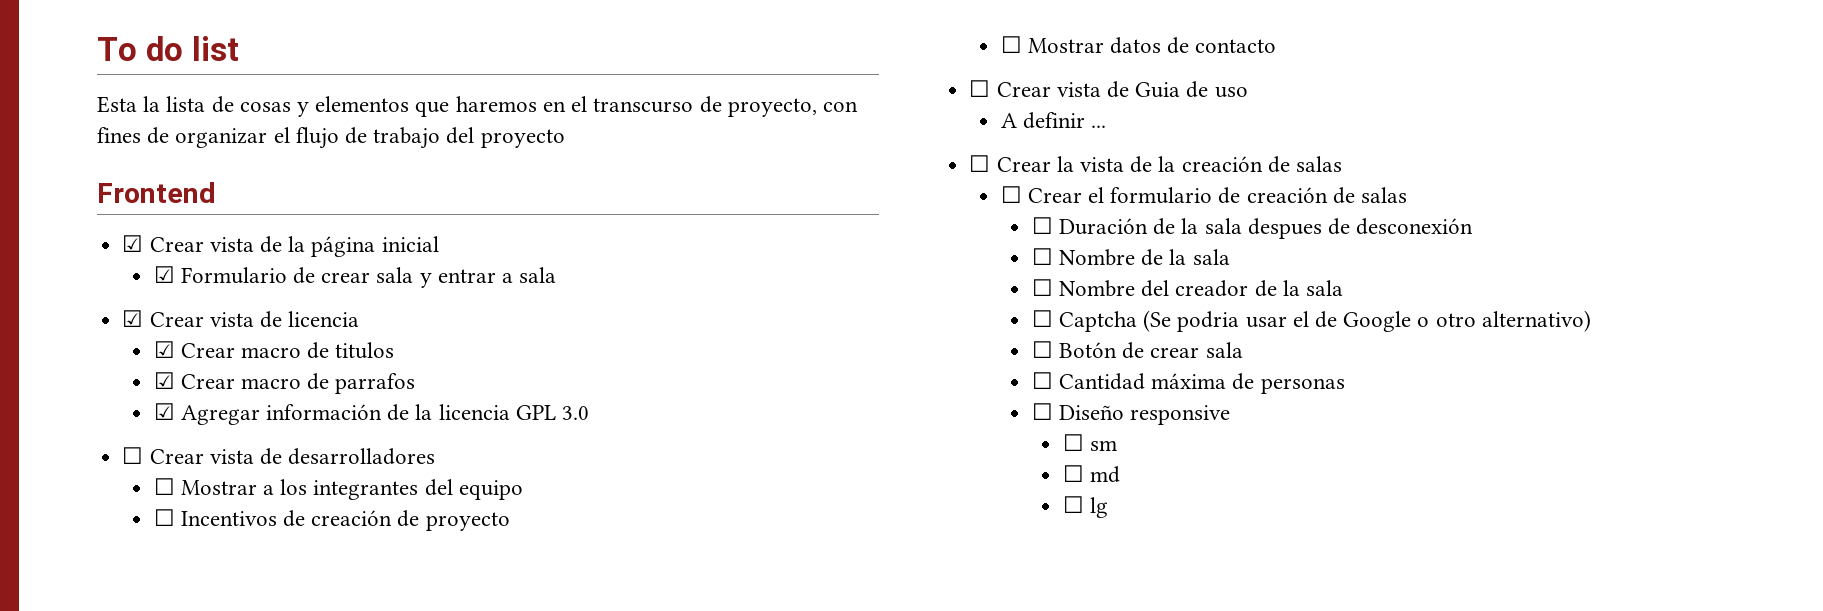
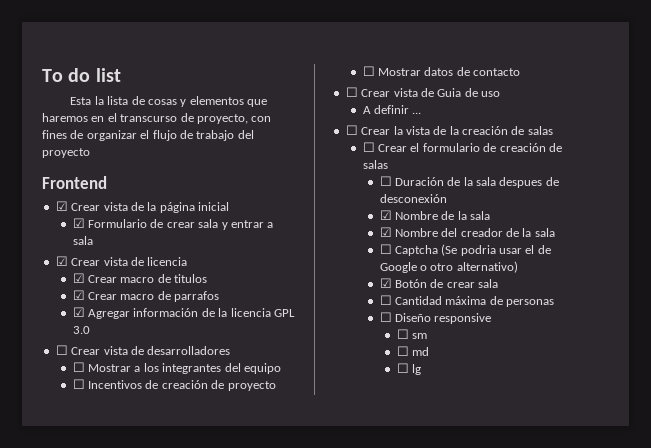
- ☐ Nombre de la sala
+ ☑ Nombre de la sala
- ☐ Nombre del creador de la sala
+ ☑ Nombre del creador de la sala
- ☐ Botón de crear sala
+ ☑ Botón de crear sala

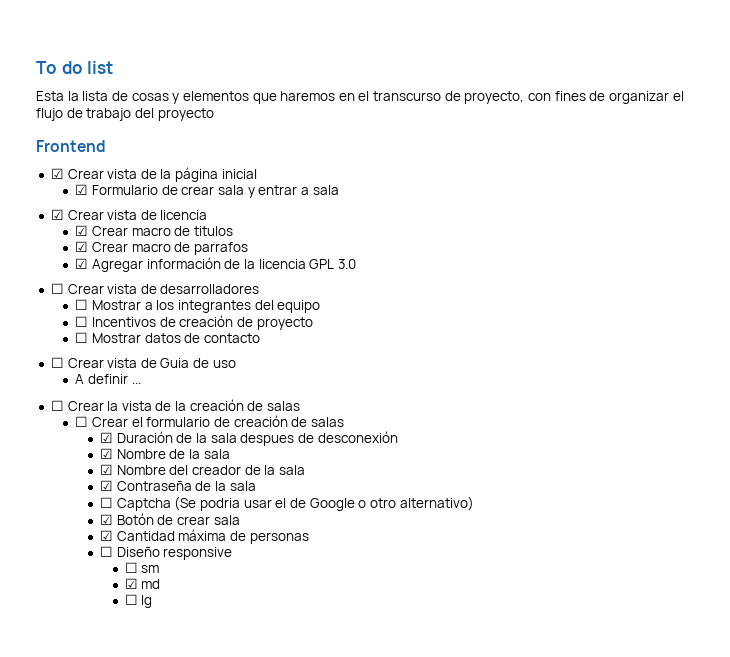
- ☐ Duración de la sala despues de desconexión
+ ☑ Duración de la sala despues de desconexión
+ ☑ Contraseña de la sala
- ☐ Cantidad máxima de personas
+ ☑ Cantidad máxima de personas
- ☐ md
+ ☑ md

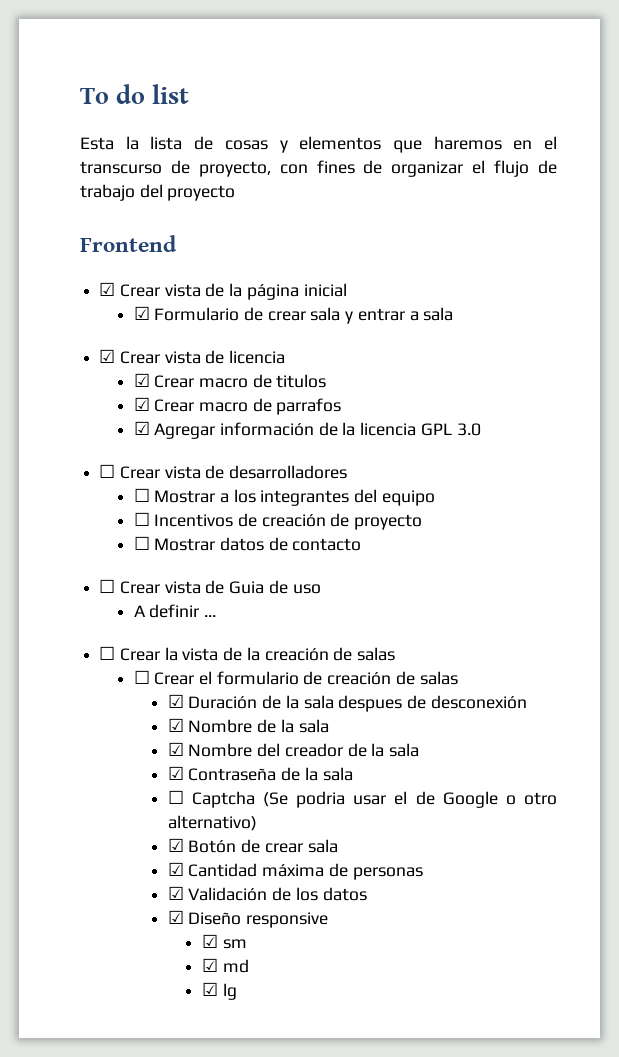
- ☐ Diseño responsive
+ ☑ Validación de los datos
+ ☑ Diseño responsive
- ☐ sm
+ ☑ sm
- ☐ lg
+ ☑ lg

